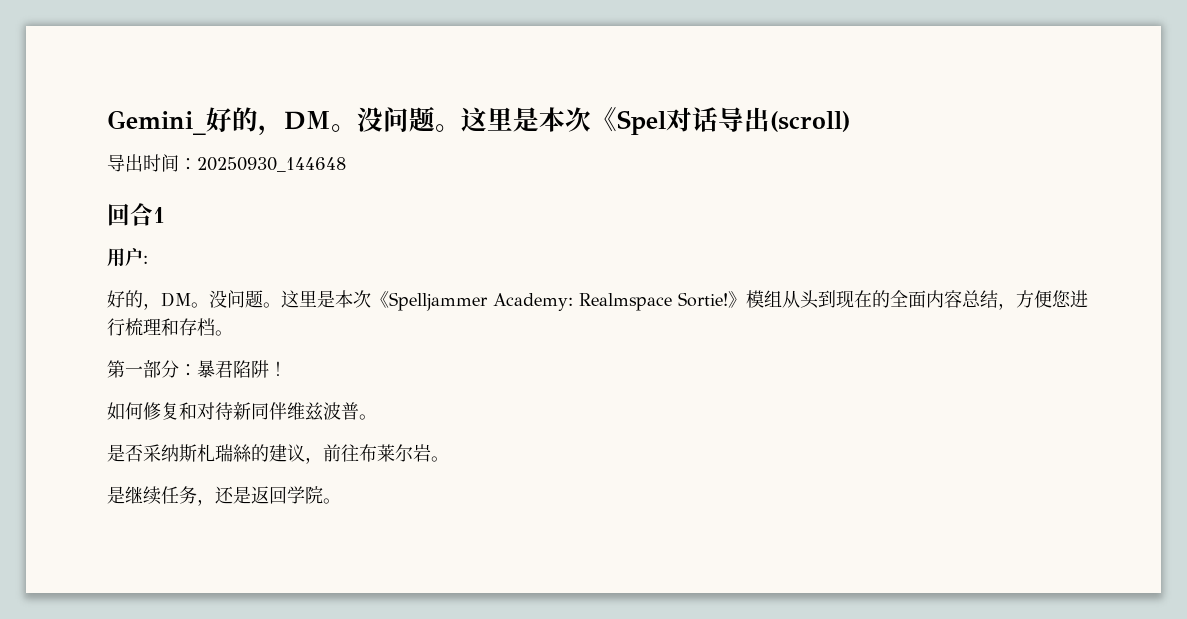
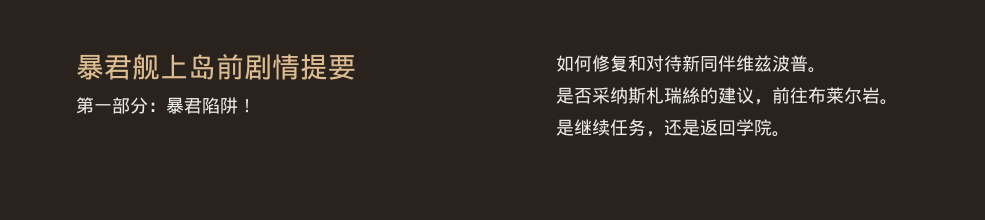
- Gemini_好的，DM。没问题。这里是本次《Spel对话导出(scroll)
- 导出时间：20250930_144648
- 回合1
- 用户:
- 好的，DM。没问题。这里是本次《Spelljammer Academy: Realmspace Sortie!》模组从头到现在的全面内容总结，方便您进行梳理和存档。
+ 暴君舰上岛前剧情提要

